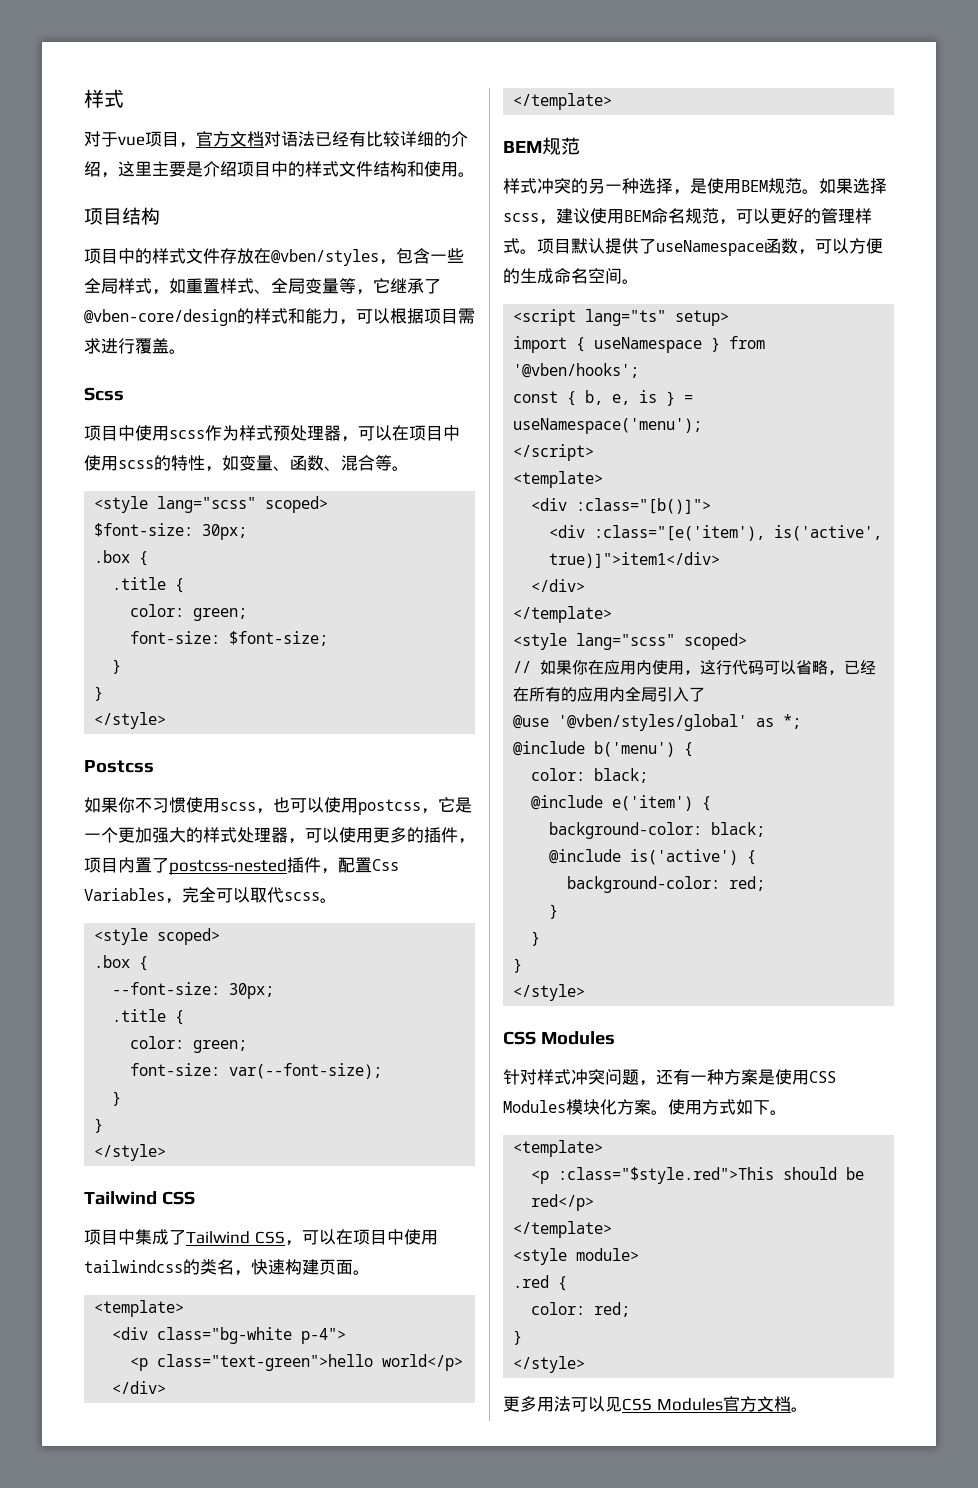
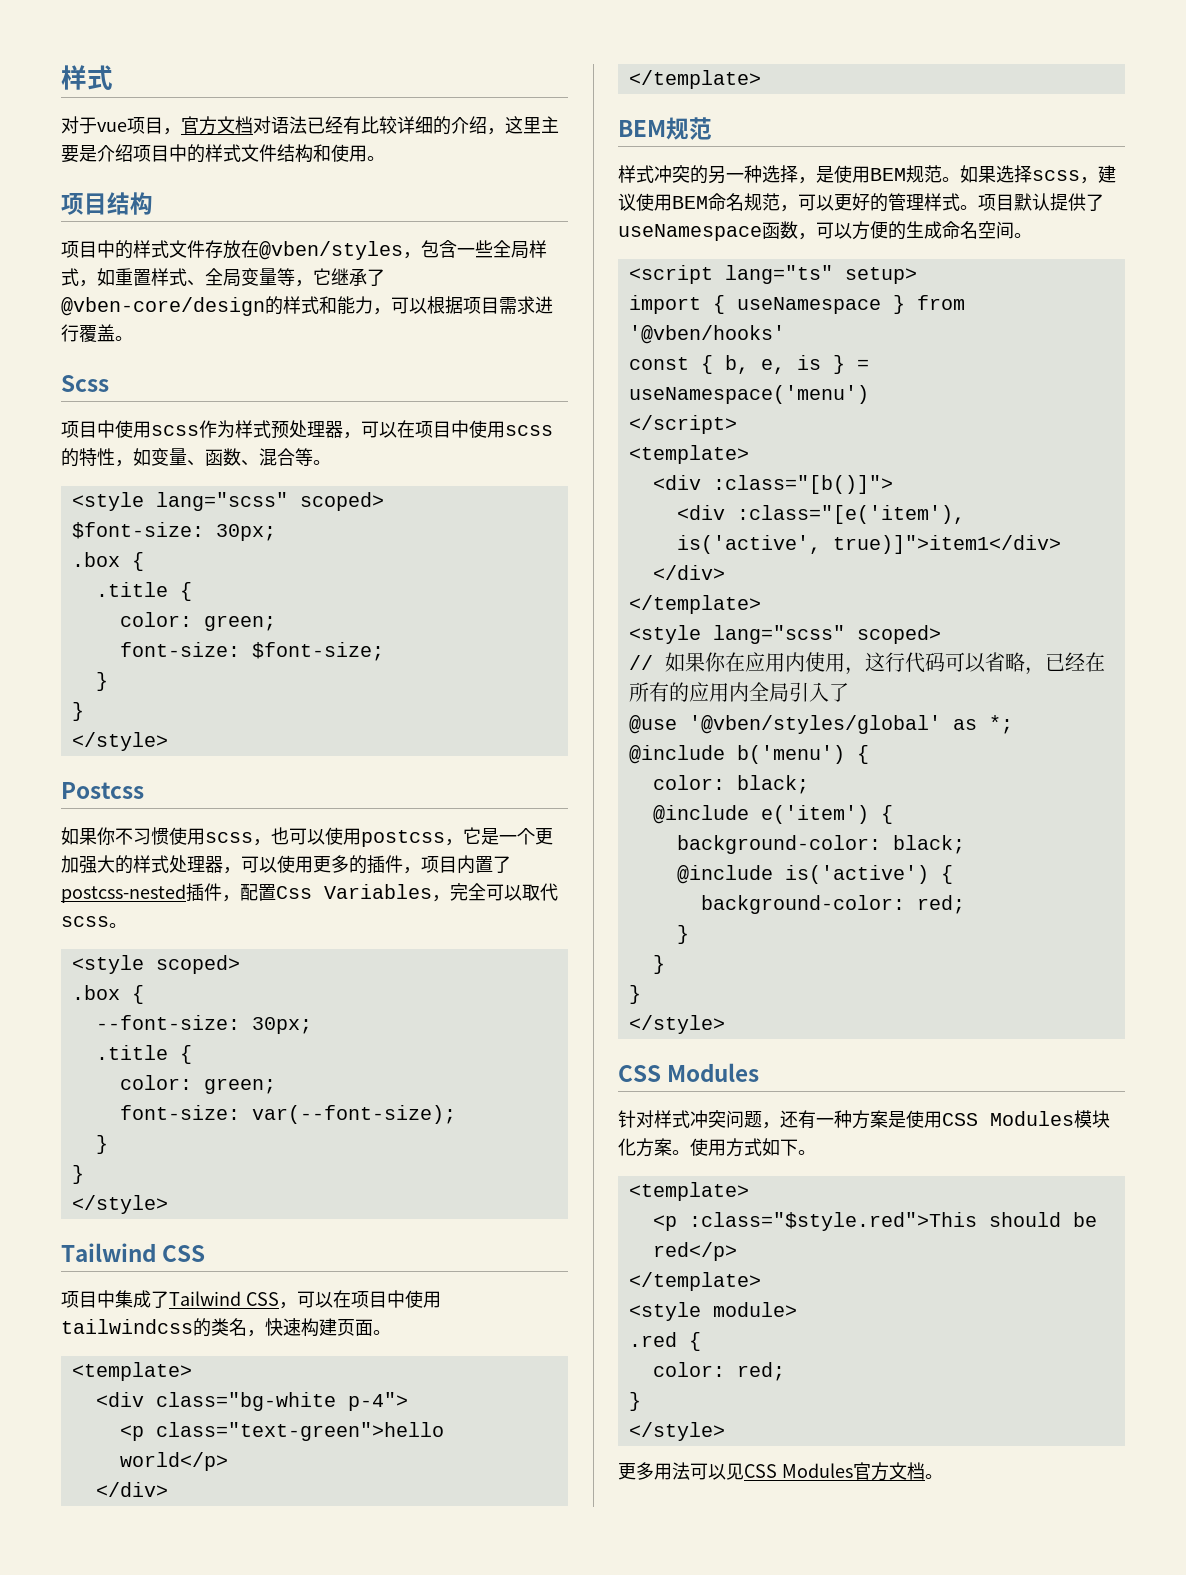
- import { useNamespace } from '@vben/hooks';
+ import { useNamespace } from '@vben/hooks'
- const { b, e, is } = useNamespace('menu');
+ const { b, e, is } = useNamespace('menu')

